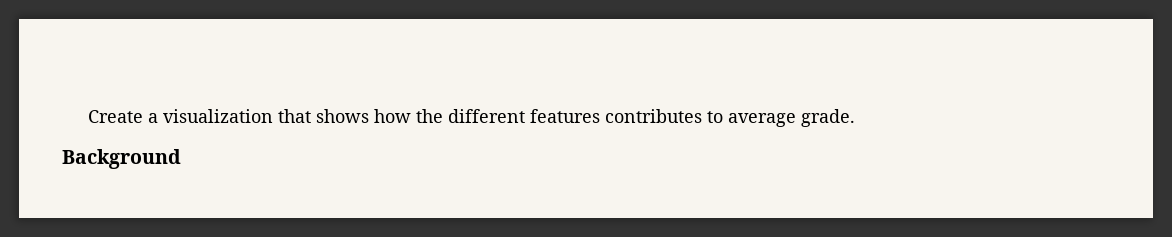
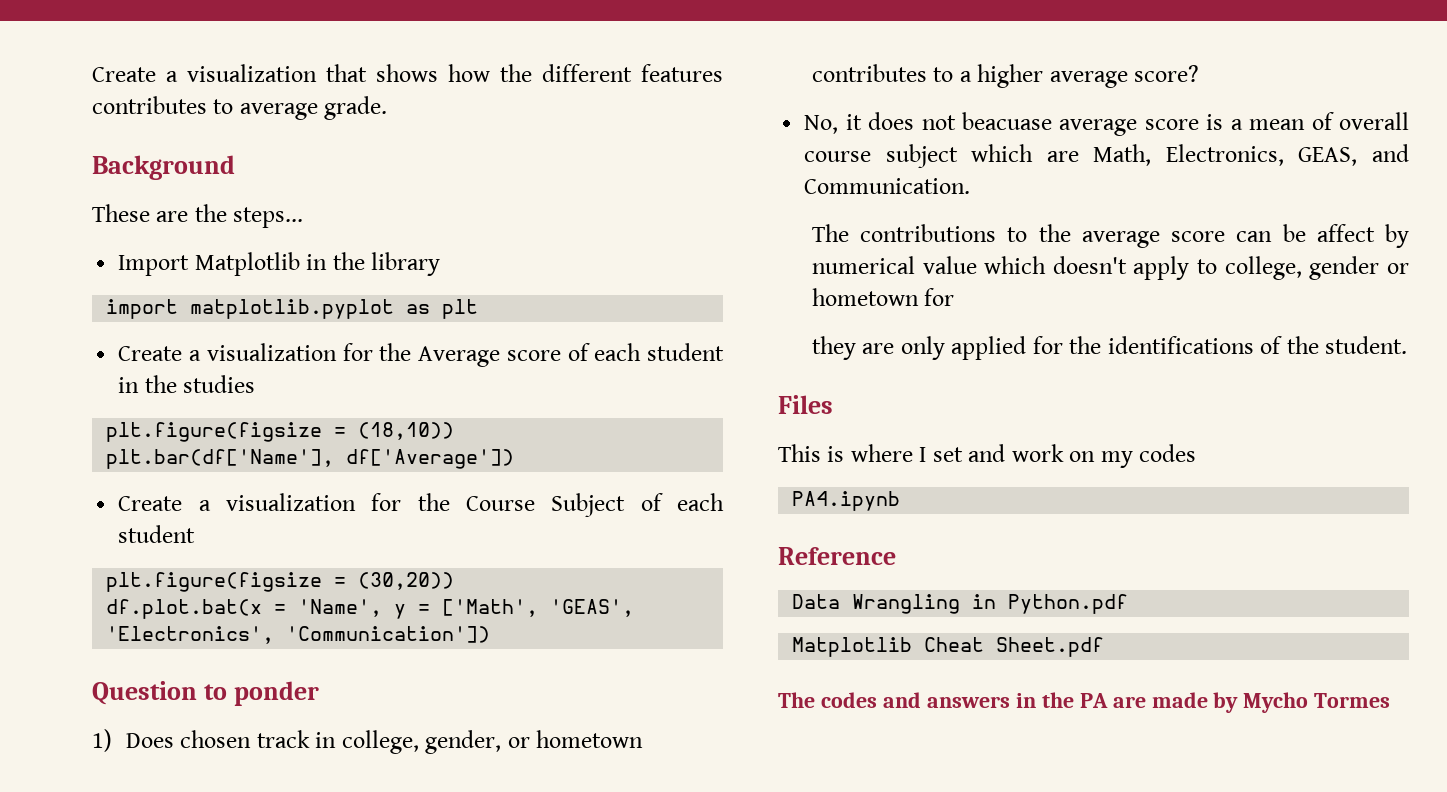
+ These are the steps...
+ Import Matplotlib in the library
+ import matplotlib.pyplot as plt
+ Create a visualization for the Average score of each student in the studies
+ plt.figure(figsize = (18,10))
+ plt.bar(df['Name'], df['Average'])
+ Create a visualization for the Course Subject of each student
+ plt.figure(figsize = (30,20))
+ df.plot.bat(x = 'Name', y = ['Math', 'GEAS', 'Electronics', 'Communication'])
+ Question to ponder
+ 1) Does chosen track in college, gender, or hometown contributes to a higher average score?
+ No, it does not beacuase average score is a mean of overall course subject which are Math, Electronics, GEAS, and Communication.
+ The contributions to the average score can be affect by numerical value which doesn't apply to college, gender or hometown for
+ they are only applied for the identifications of the student.
+ Files
+ This is where I set and work on my codes
+ PA4.ipynb
+ Reference
+ Data Wrangling in Python.pdf
+ Matplotlib Cheat Sheet.pdf
+ The codes and answers in the PA are made by Mycho Tormes

